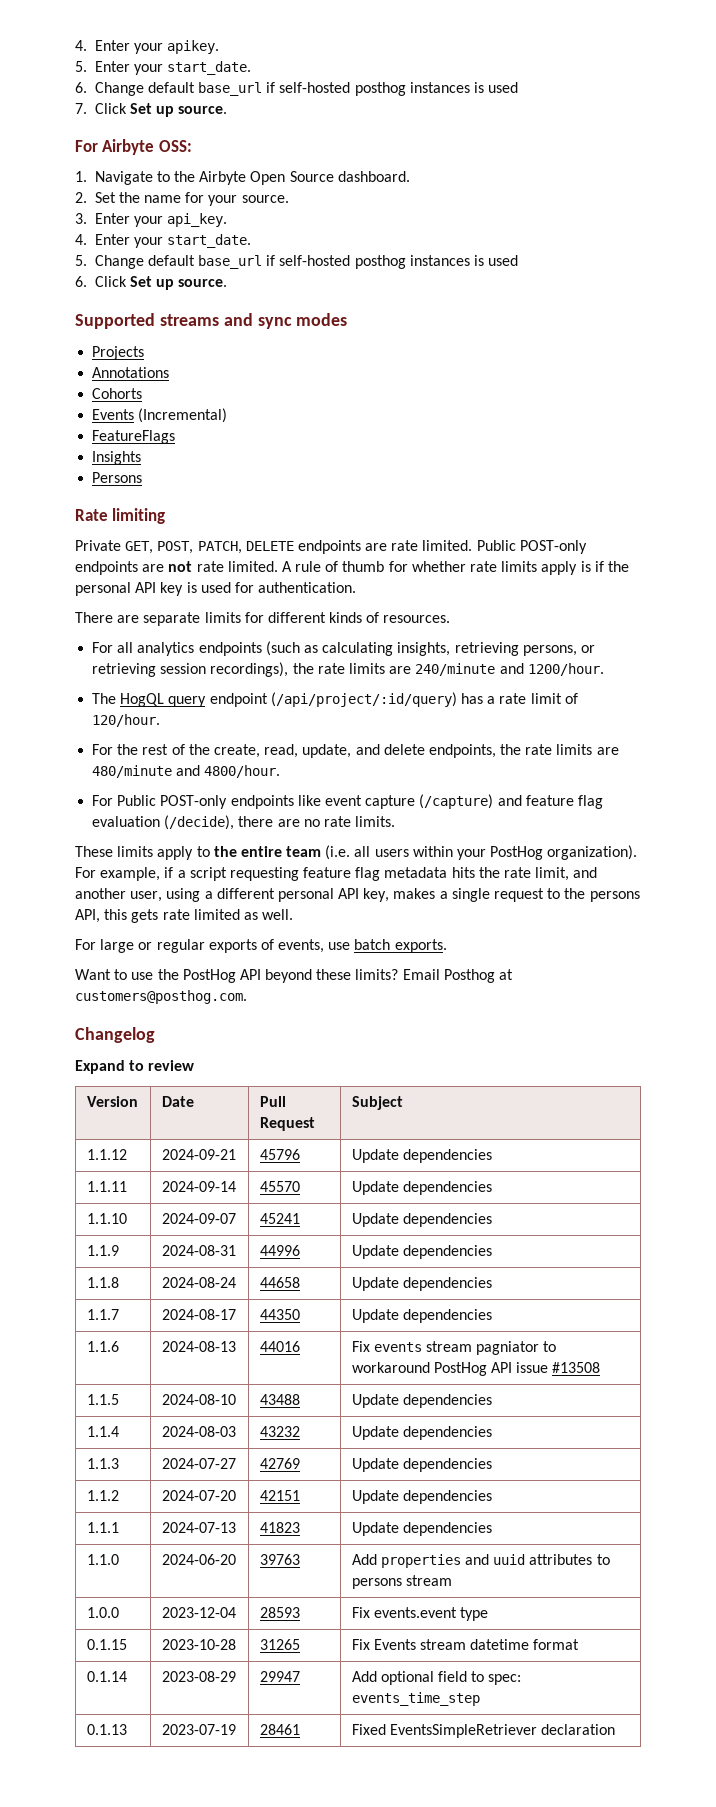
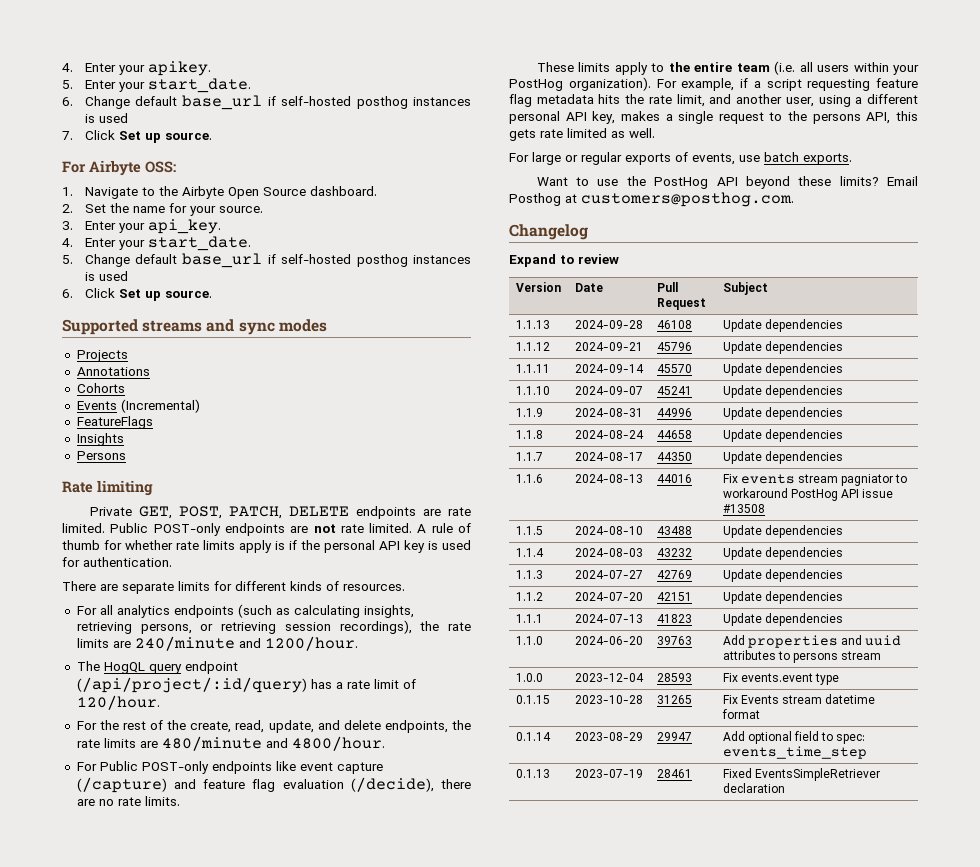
+ 1.1.13 | 2024-09-28 | 46108 | Update dependencies

